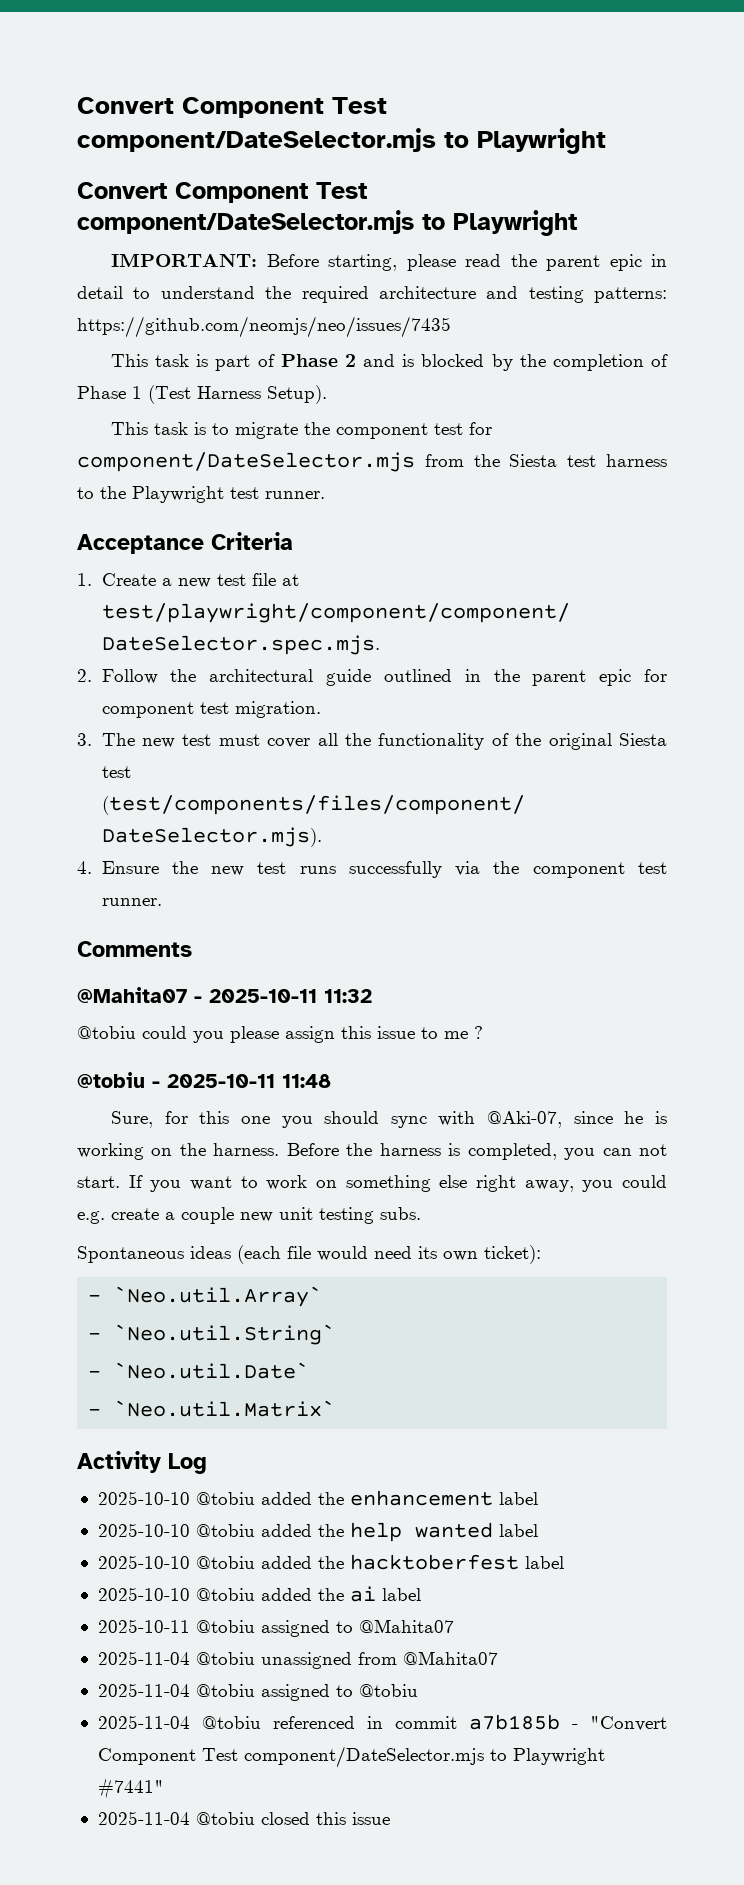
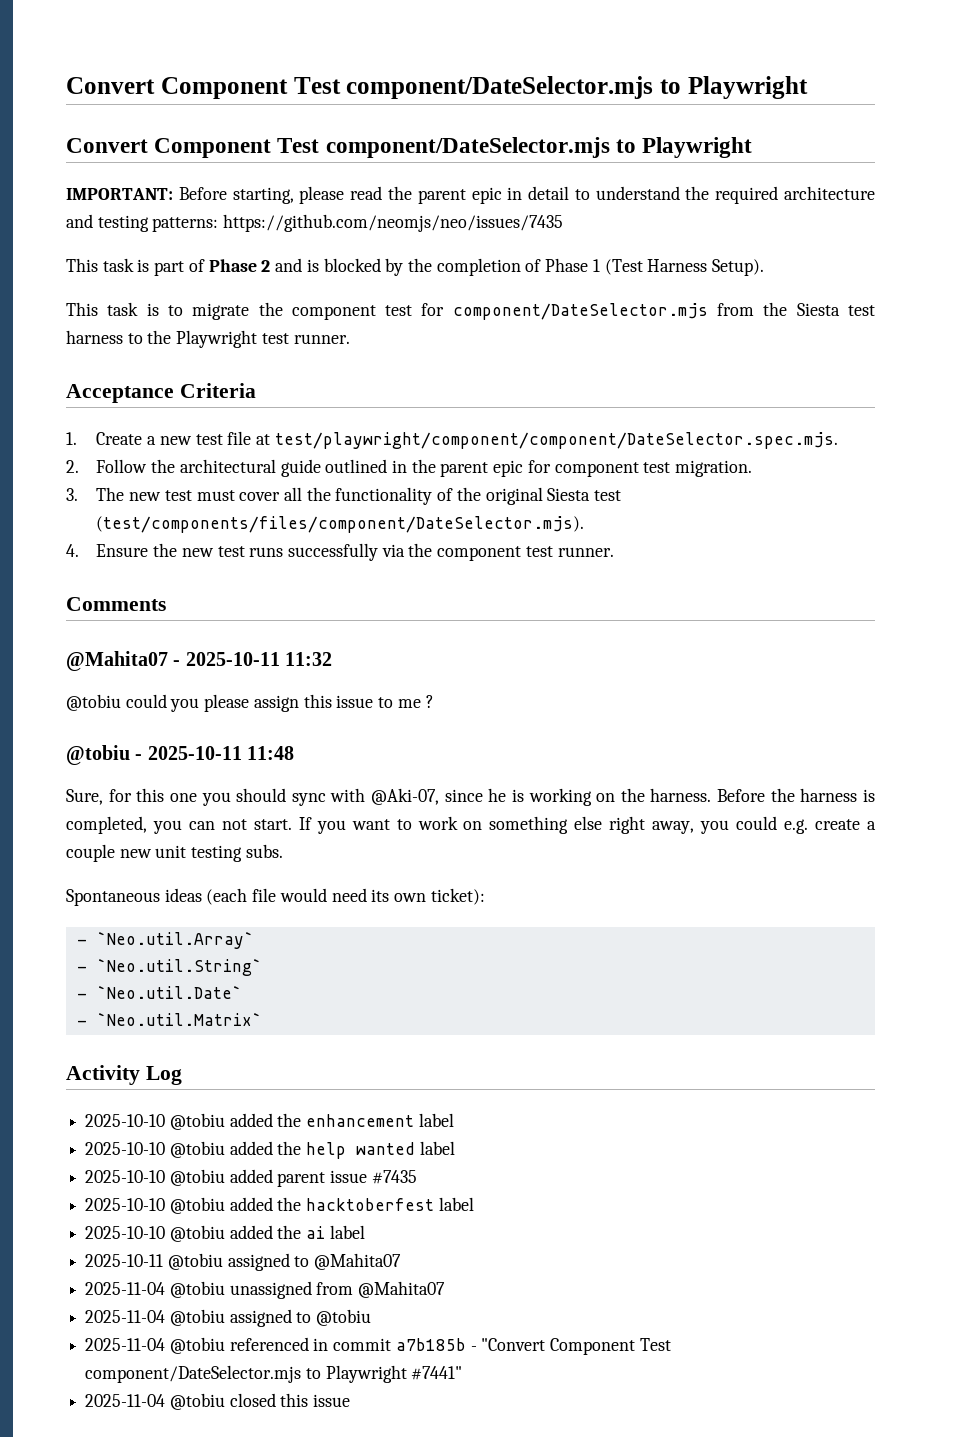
+ 2025-10-10 @tobiu added parent issue #7435

